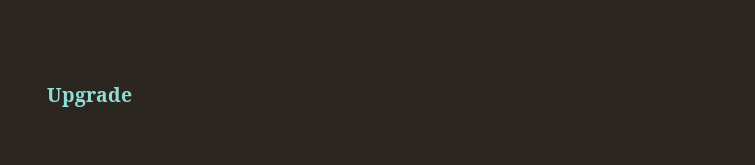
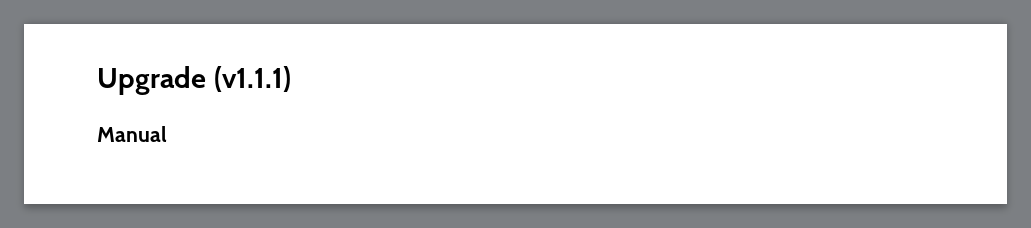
- Upgrade
+ Upgrade (v1.1.1)
+ Manual

